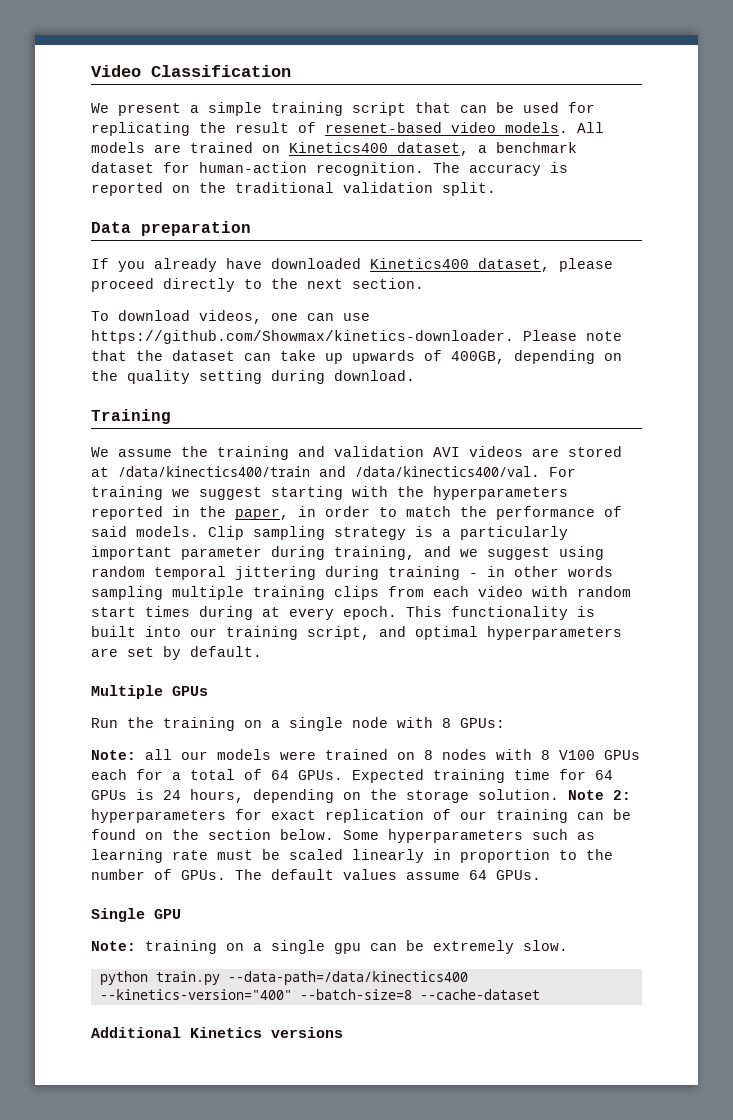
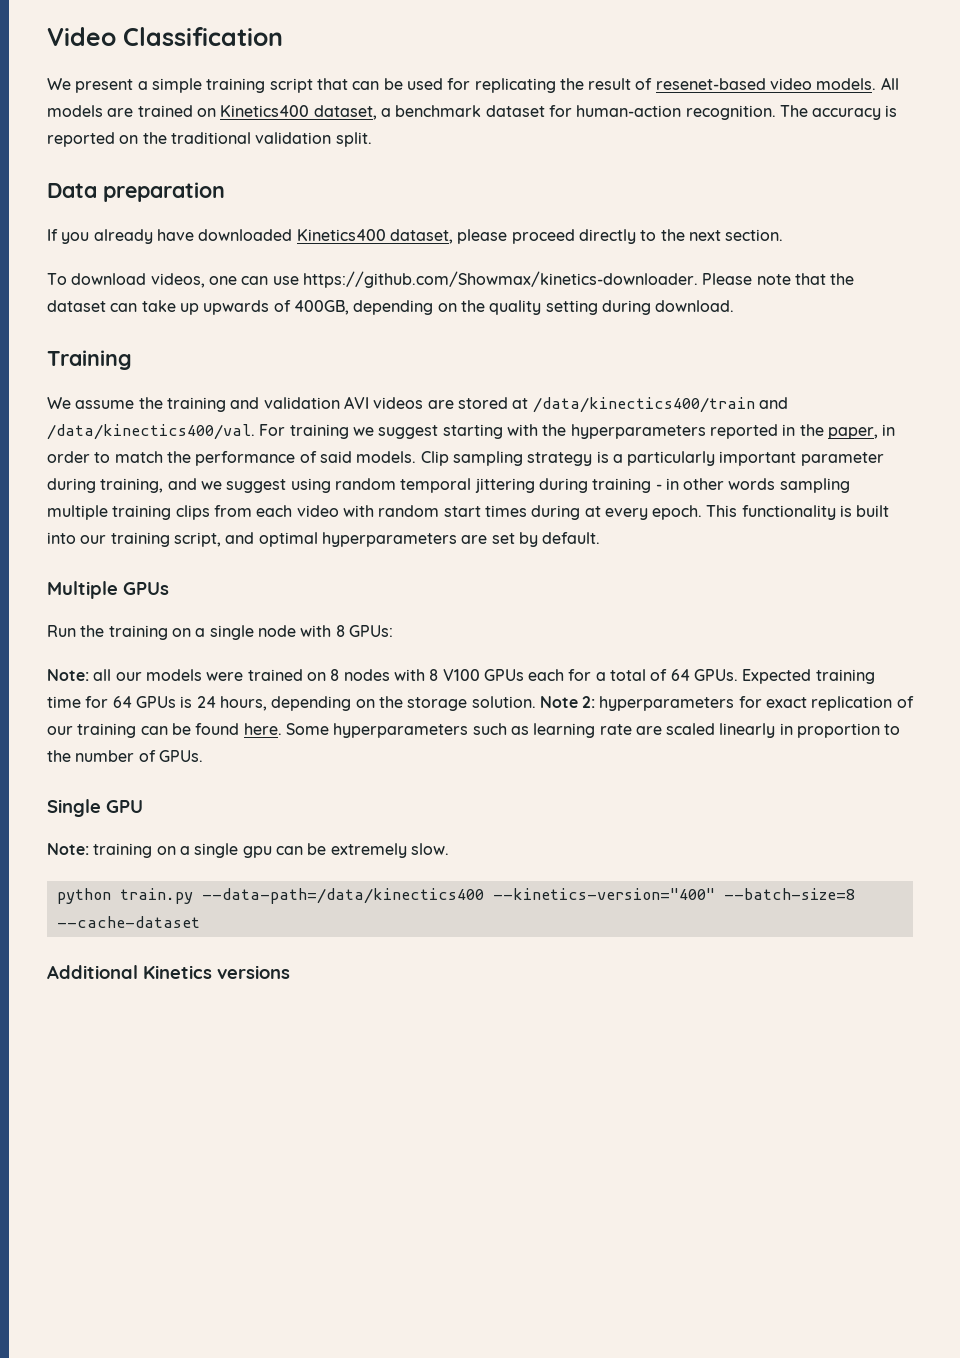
- Note 2: hyperparameters for exact replication of our training can be found on the section below.
+ Note 2: hyperparameters for exact replication of our training can be found here.
- Some hyperparameters such as learning rate must be scaled linearly in proportion to the number of GPUs. The default values assume 64 GPUs.
+ Some hyperparameters such as learning rate are scaled linearly in proportion to the number of GPUs.

